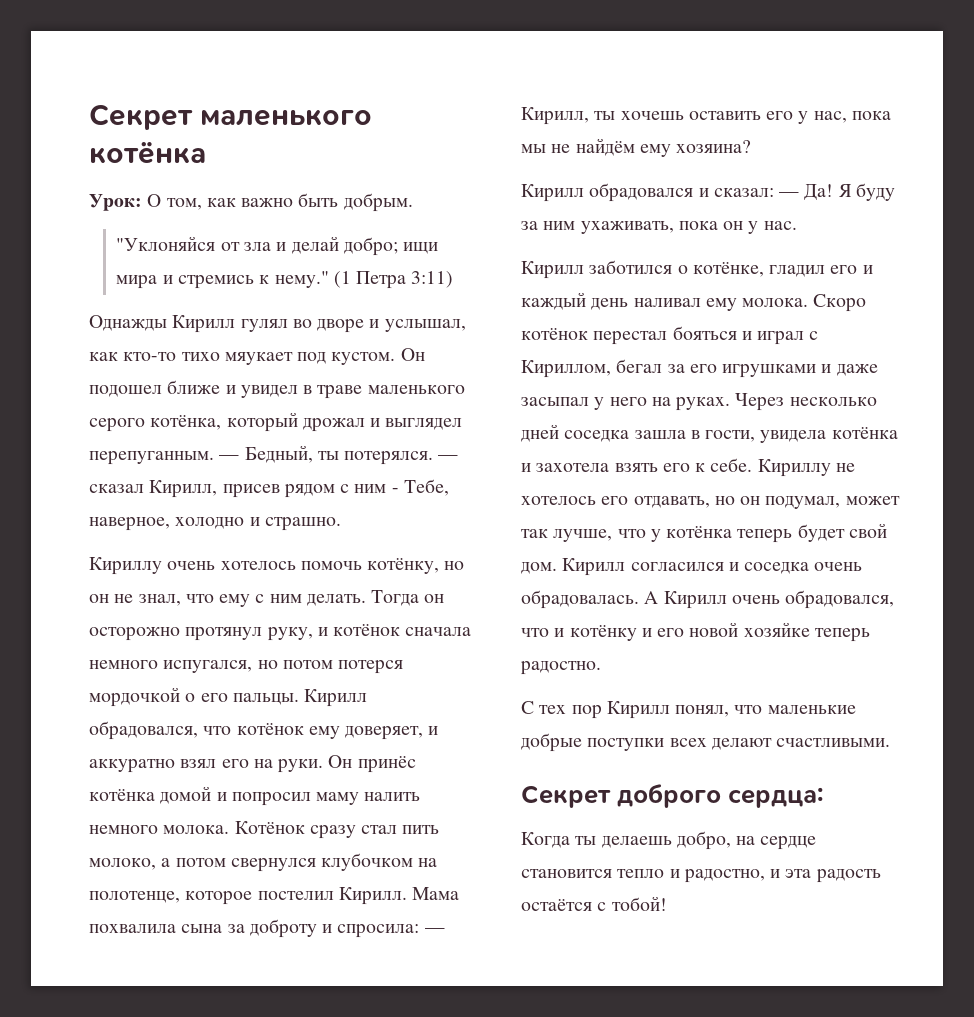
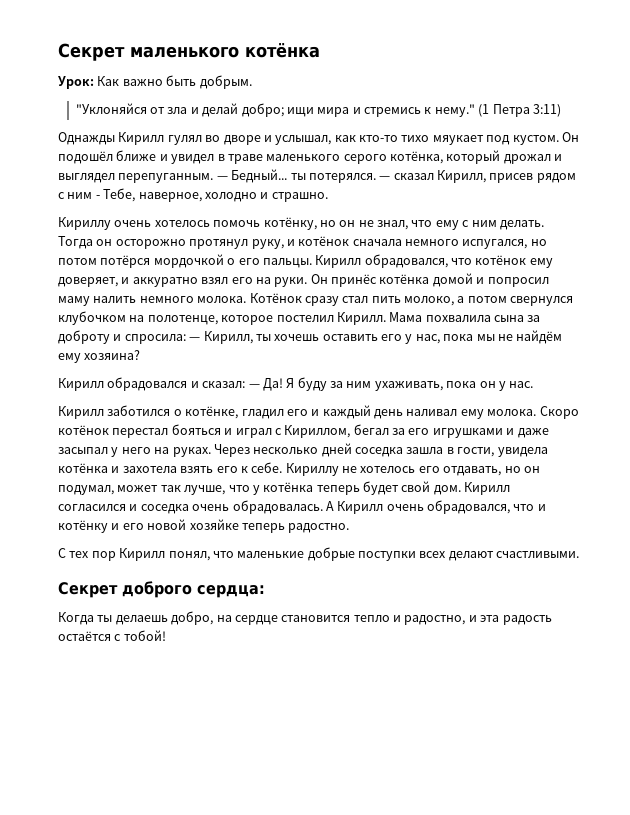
- Урок: О том, как важно быть добрым.
+ Урок: Как важно быть добрым.
- Он подошел ближе и увидел в траве маленького серого котёнка, который дрожал и выглядел перепуганным.
+ Он подошёл ближе и увидел в траве маленького серого котёнка, который дрожал и выглядел перепуганным.
- — Бедный, ты потерялся.
+ — Бедный... ты потерялся.
- Тогда он осторожно протянул руку, и котёнок сначала немного испугался, но потом потерся мордочкой о его пальцы.
+ Тогда он осторожно протянул руку, и котёнок сначала немного испугался, но потом потёрся мордочкой о его пальцы.

